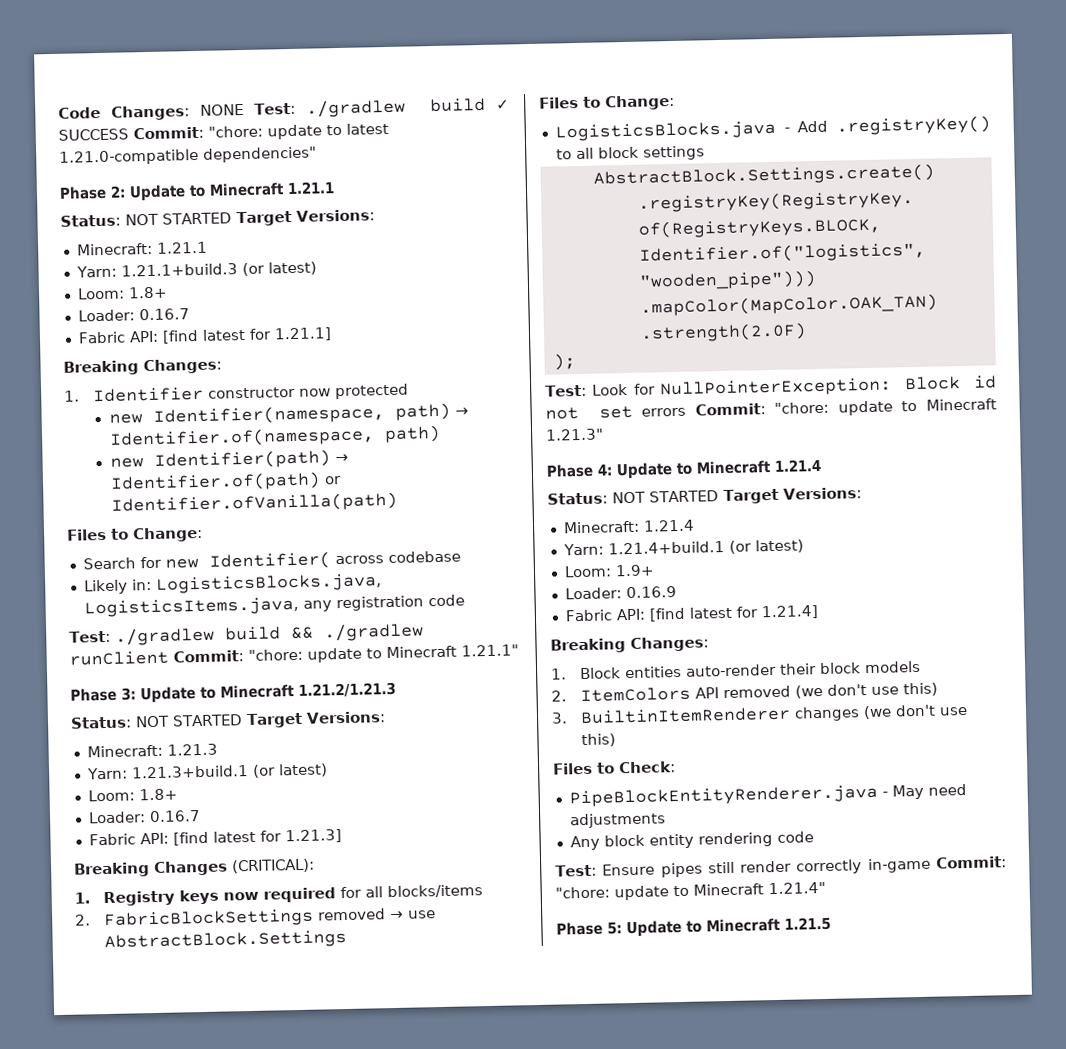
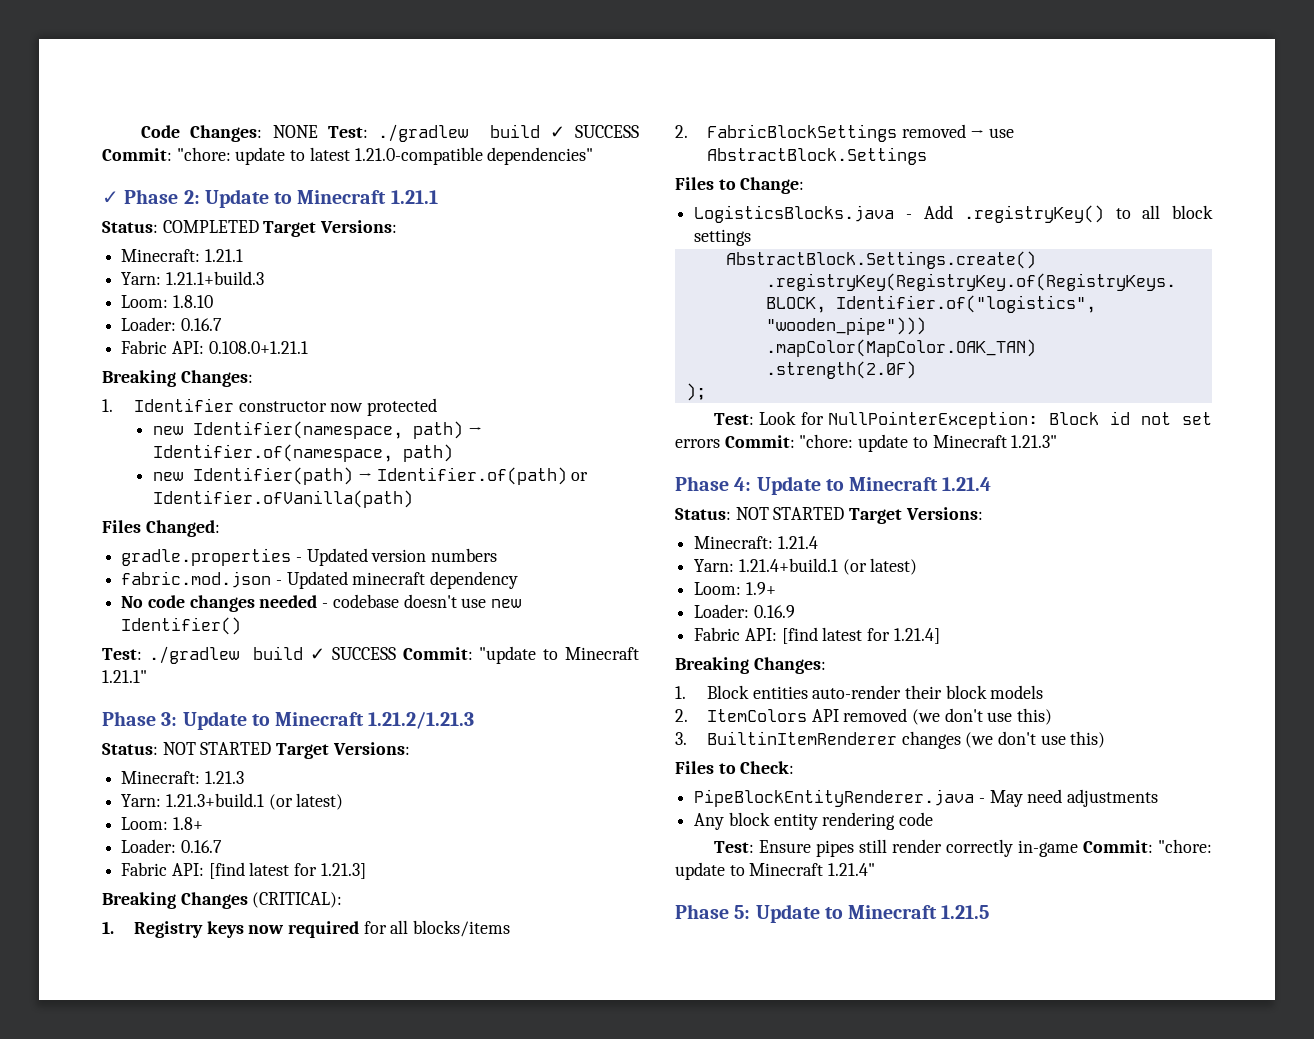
- Phase 2: Update to Minecraft 1.21.1
- Status: NOT STARTED Target Versions:
+ ✓ Phase 2: Update to Minecraft 1.21.1
+ Status: COMPLETED Target Versions:
- Yarn: 1.21.1+build.3 (or latest)
- Loom: 1.8+
+ Yarn: 1.21.1+build.3
+ Loom: 1.8.10
  Loader: 0.16.7
- Fabric API: [find latest for 1.21.1]
+ Fabric API: 0.108.0+1.21.1
  new Identifier(path) → Identifier.of(path) or Identifier.ofVanilla(path)
- Files to Change:
- Search for new Identifier( across codebase
- Likely in: LogisticsBlocks.java, LogisticsItems.java, any registration code
- Test: ./gradlew build && ./gradlew runClient Commit: "chore: update to Minecraft 1.21.1"
+ Files Changed:
+ gradle.properties - Updated version numbers
+ fabric.mod.json - Updated minecraft dependency
+ No code changes needed - codebase doesn't use new Identifier()
+ Test: ./gradlew build ✓ SUCCESS Commit: "update to Minecraft 1.21.1"

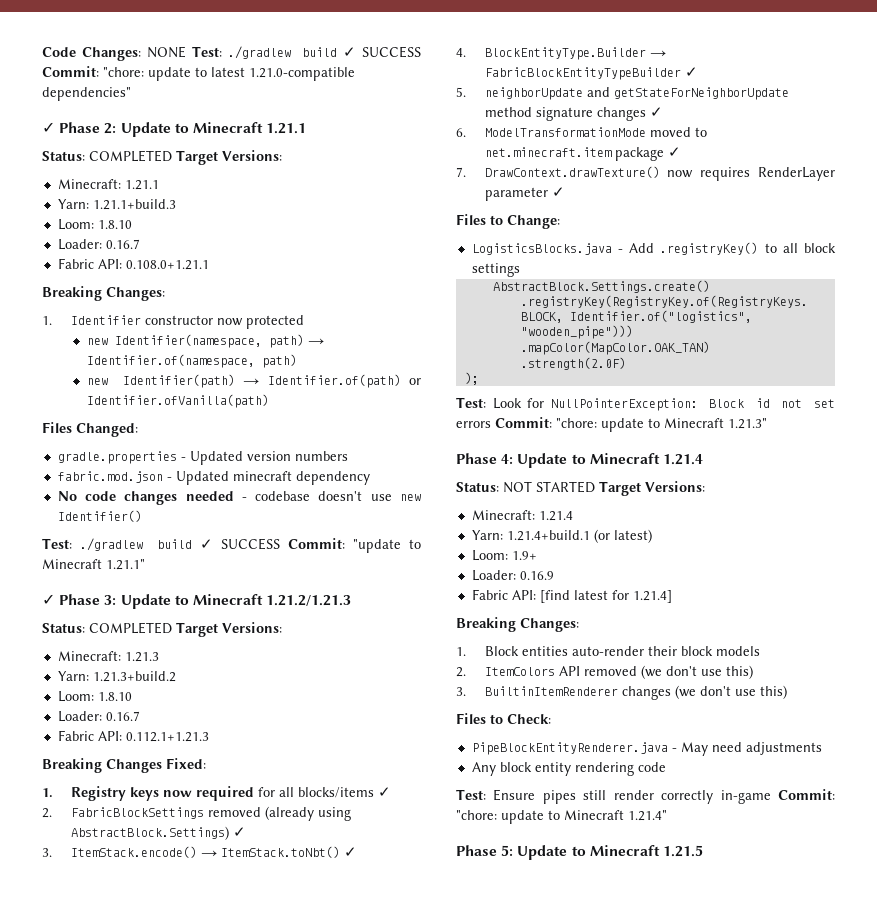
- Phase 3: Update to Minecraft 1.21.2/1.21.3
- Status: NOT STARTED Target Versions:
+ ✓ Phase 3: Update to Minecraft 1.21.2/1.21.3
+ Status: COMPLETED Target Versions:
- Yarn: 1.21.3+build.1 (or latest)
- Loom: 1.8+
+ Yarn: 1.21.3+build.2
+ Loom: 1.8.10
  Loader: 0.16.7
- Fabric API: [find latest for 1.21.3]
+ Fabric API: 0.112.1+1.21.3
- Breaking Changes (CRITICAL):
+ Breaking Changes Fixed:
- 1. Registry keys now required for all blocks/items
+ 1. Registry keys now required for all blocks/items ✓
- 2. FabricBlockSettings removed → use AbstractBlock.Settings
+ 2. FabricBlockSettings removed (already using AbstractBlock.Settings) ✓
+ 3. ItemStack.encode() → ItemStack.toNbt() ✓
+ 4. BlockEntityType.Builder → FabricBlockEntityTypeBuilder ✓
+ 5. neighborUpdate and getStateForNeighborUpdate method signature changes ✓
+ 6. ModelTransformationMode moved to net.minecraft.item package ✓
+ 7. DrawContext.drawTexture() now requires RenderLayer parameter ✓

